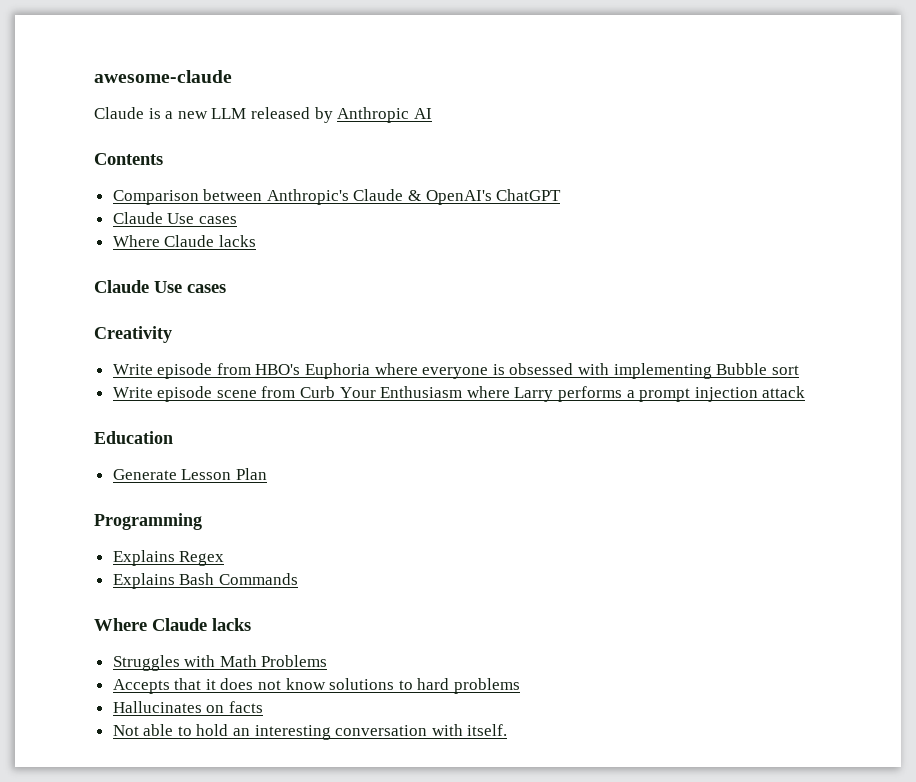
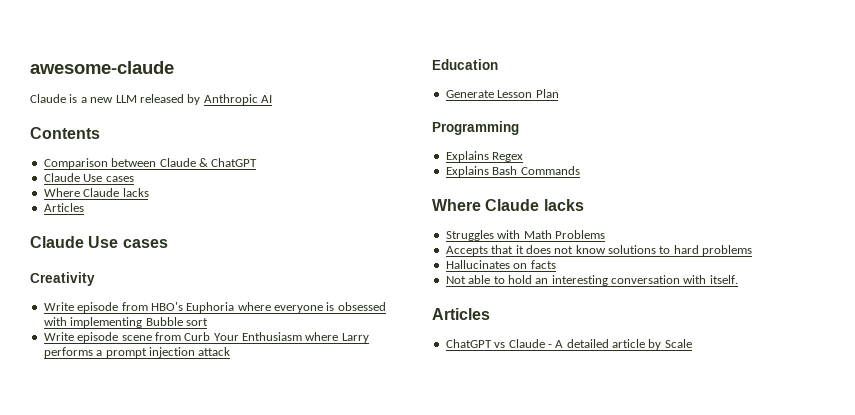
- Comparison between Anthropic's Claude & OpenAI's ChatGPT
+ Comparison between Claude & ChatGPT
  Claude Use cases
  Where Claude lacks
+ Articles
  Not able to hold an interesting conversation with itself.
+ Articles
+ ChatGPT vs Claude - A detailed article by Scale

